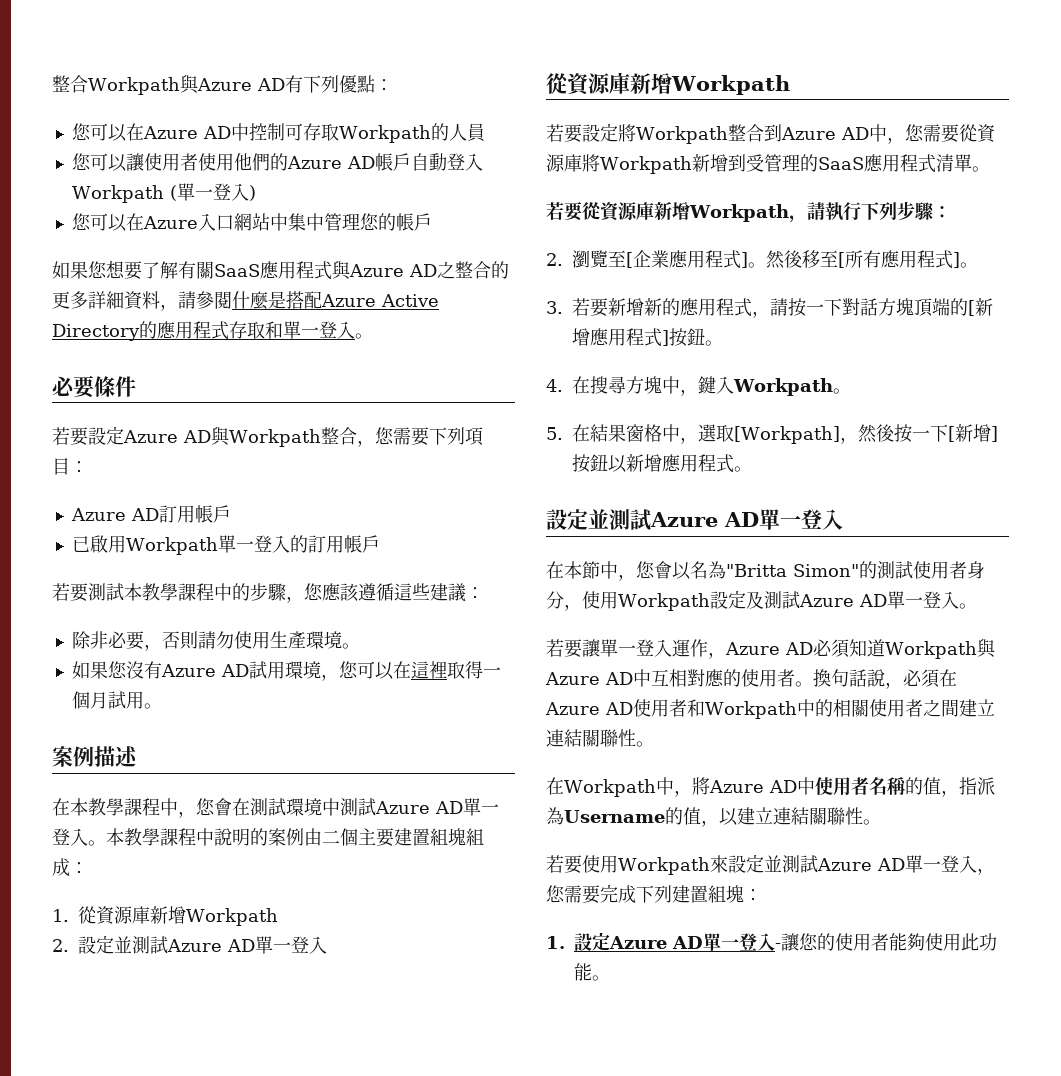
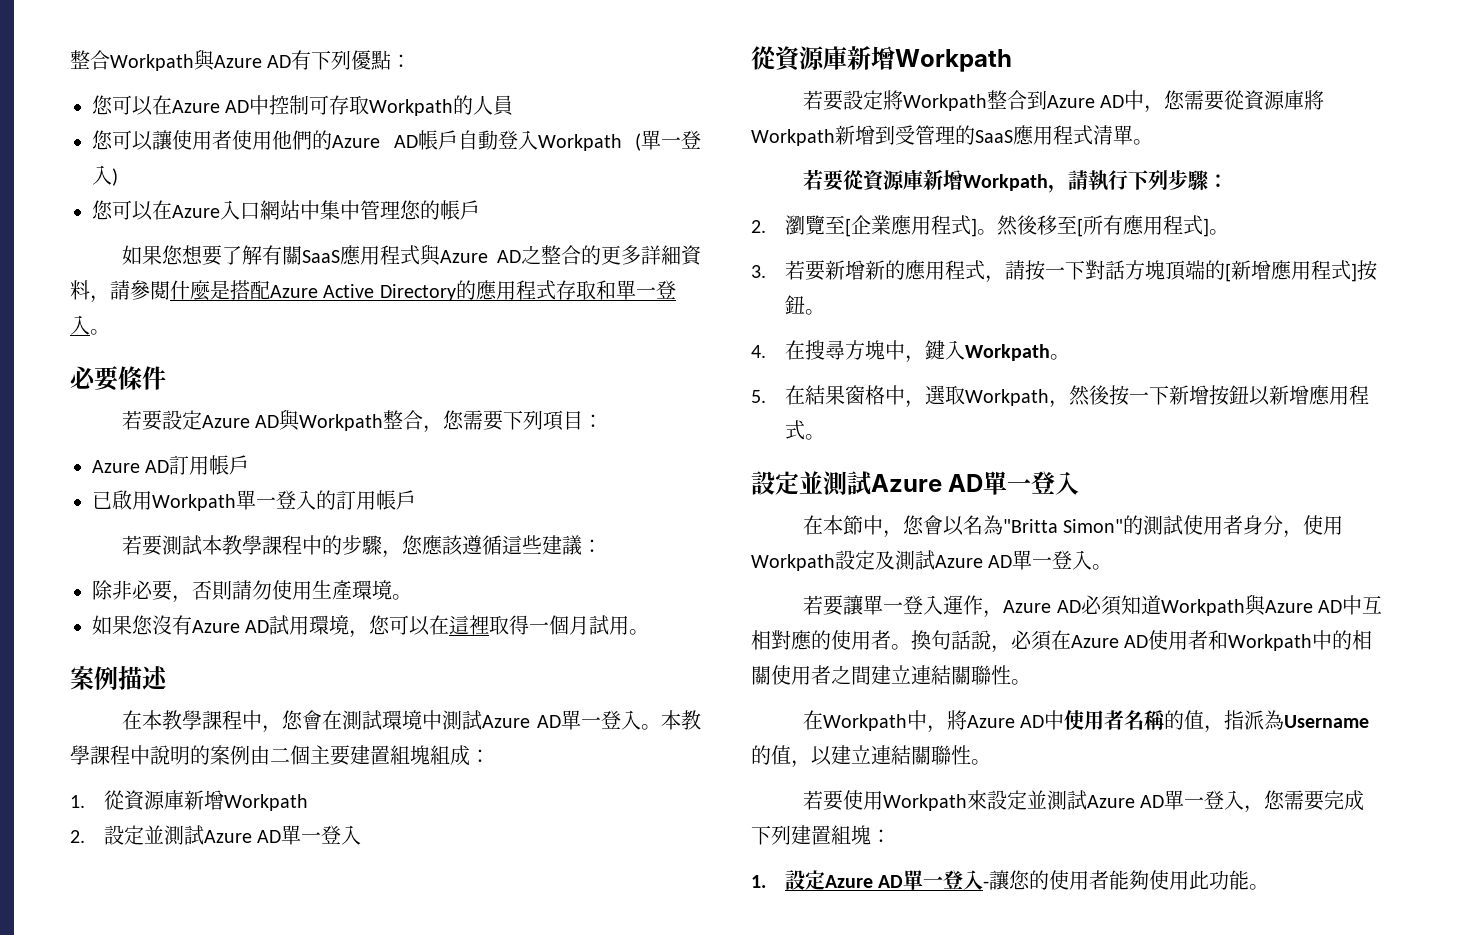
- 5.在結果窗格中，選取[Workpath]，然後按一下[新增]按鈕以新增應用程式。
+ 5.在結果窗格中，選取Workpath，然後按一下新增按鈕以新增應用程式。

